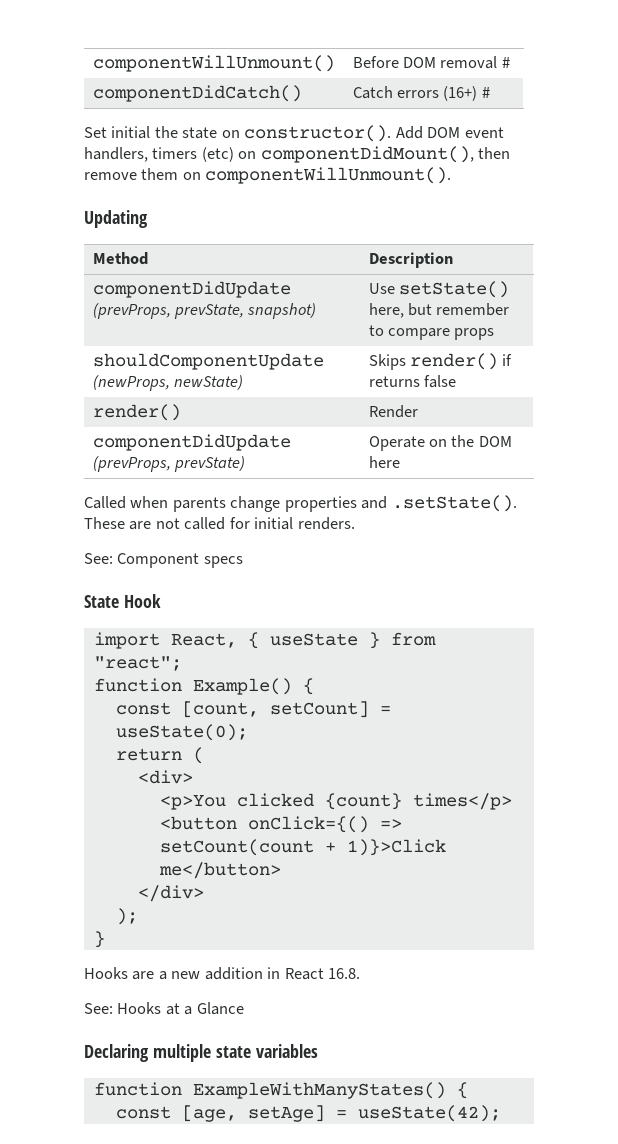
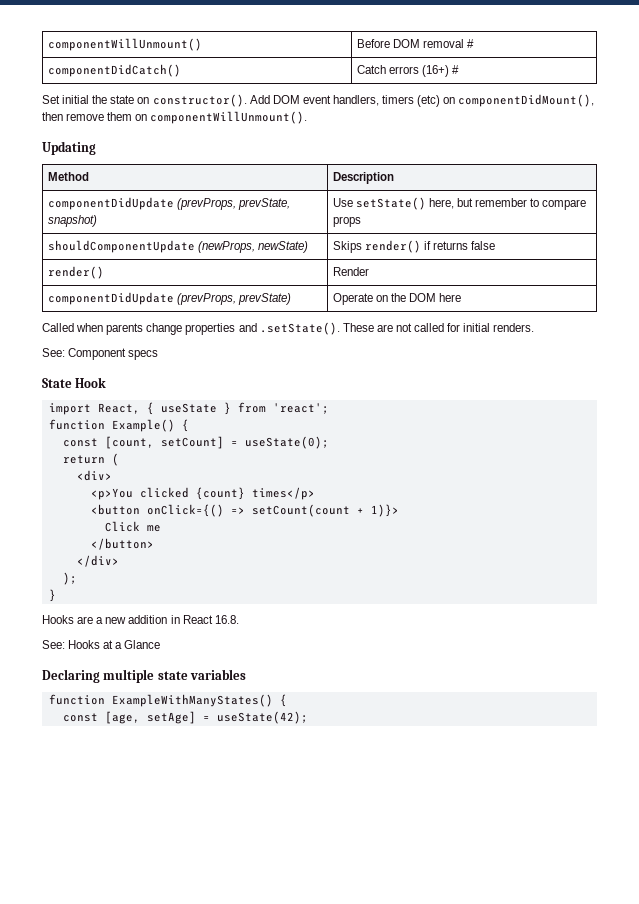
- import React, { useState } from "react";
+ import React, { useState } from 'react';
- <button onClick={() => setCount(count + 1)}>Click me</button>
+ <button onClick={() => setCount(count + 1)}>
+ Click me
+ </button>

